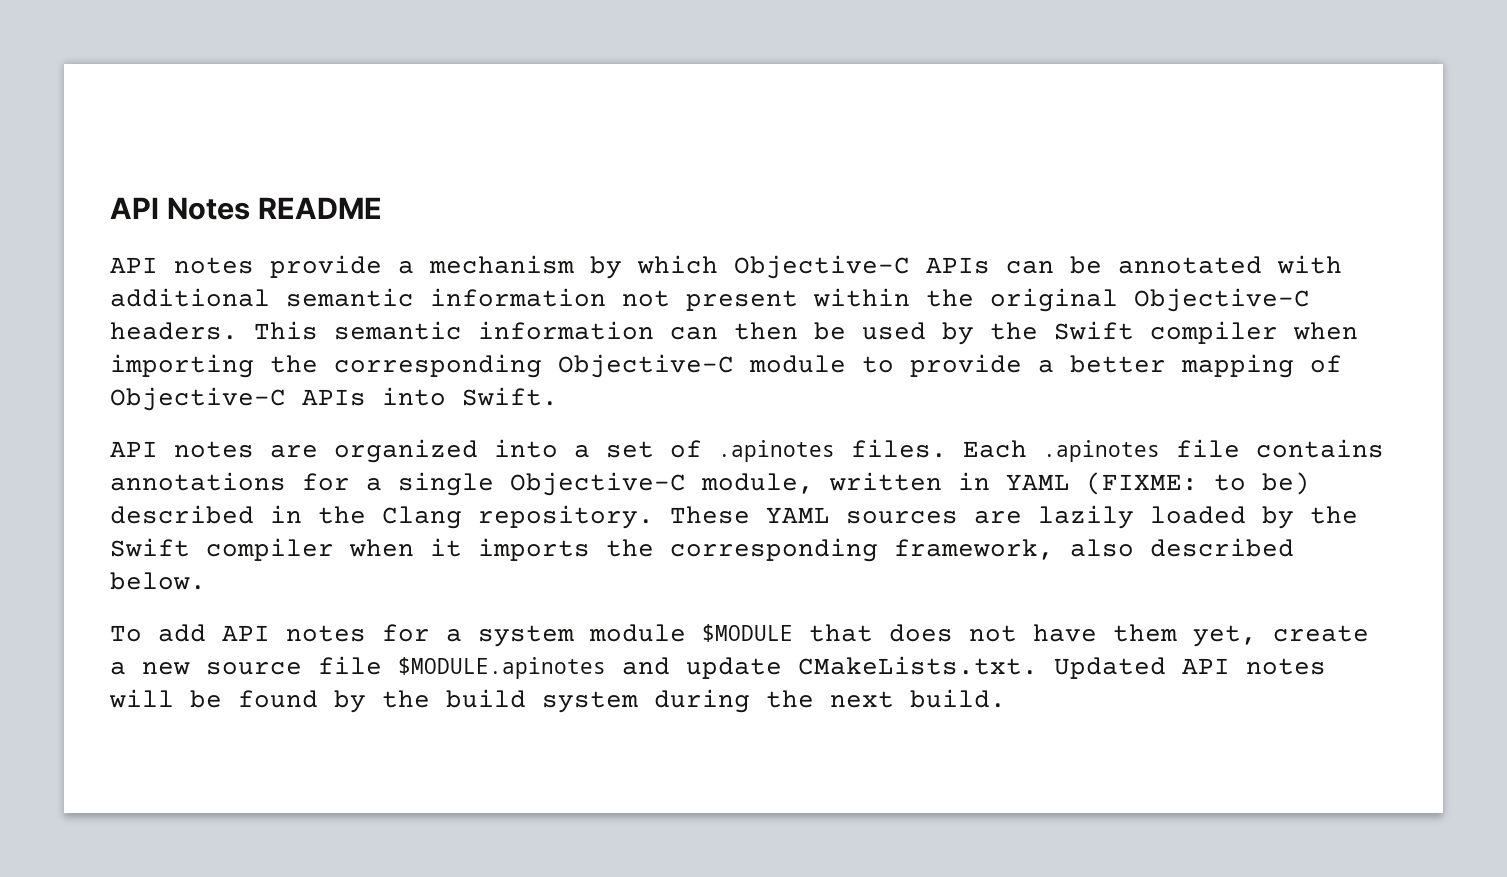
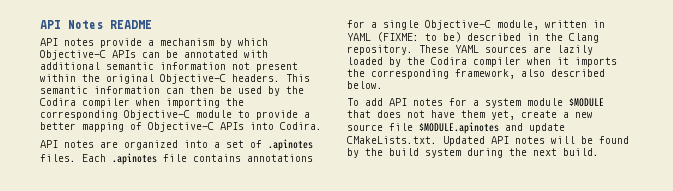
- This semantic information can then be used by the Swift compiler when importing the corresponding Objective-C module to provide a better mapping of Objective-C APIs into Swift.
+ This semantic information can then be used by the Codira compiler when importing the corresponding Objective-C module to provide a better mapping of Objective-C APIs into Codira.
- These YAML sources are lazily loaded by the Swift compiler when it imports the corresponding framework, also described below.
+ These YAML sources are lazily loaded by the Codira compiler when it imports the corresponding framework, also described below.

